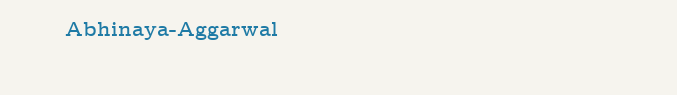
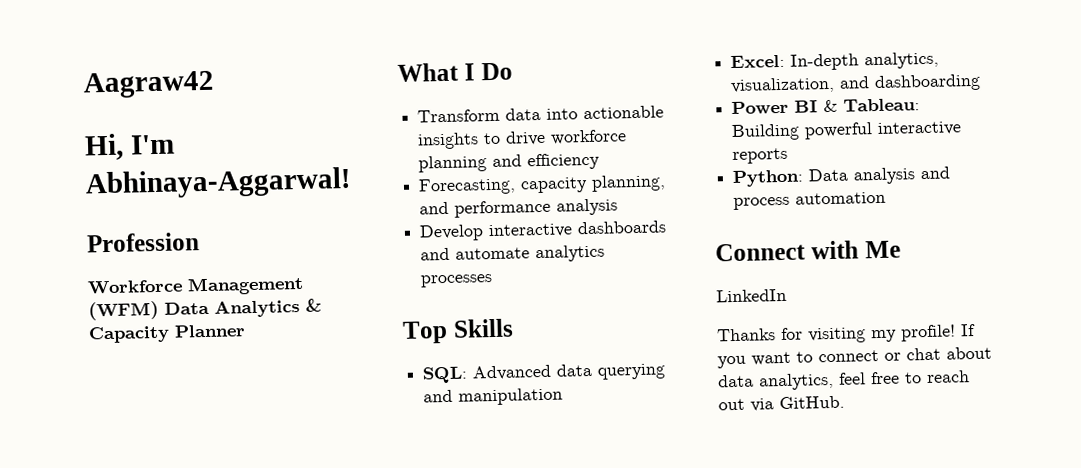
- Abhinaya-Aggarwal
+ Aagraw42
+ Hi, I'm Abhinaya-Aggarwal!
+ Profession
+ Workforce Management (WFM) Data Analytics & Capacity Planner
+ What I Do
+ Transform data into actionable insights to drive workforce planning and efficiency
+ Forecasting, capacity planning, and performance analysis
+ Develop interactive dashboards and automate analytics processes
+ Top Skills
+ SQL: Advanced data querying and manipulation
+ Excel: In-depth analytics, visualization, and dashboarding
+ Power BI & Tableau: Building powerful interactive reports
+ Python: Data analysis and process automation
+ Connect with Me
+ LinkedIn
+ Thanks for visiting my profile! If you want to connect or chat about data analytics, feel free to reach out via GitHub.

